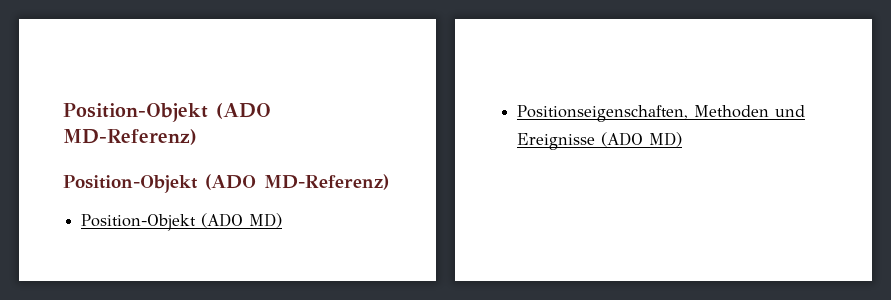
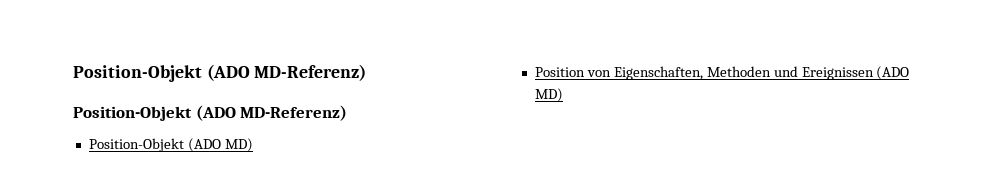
- Positionseigenschaften, Methoden und Ereignisse (ADO MD)
+ Position von Eigenschaften, Methoden und Ereignissen (ADO MD)

